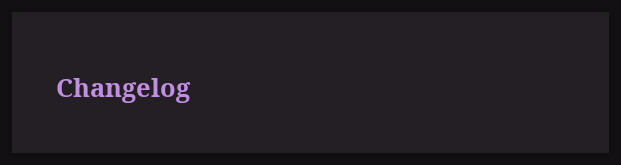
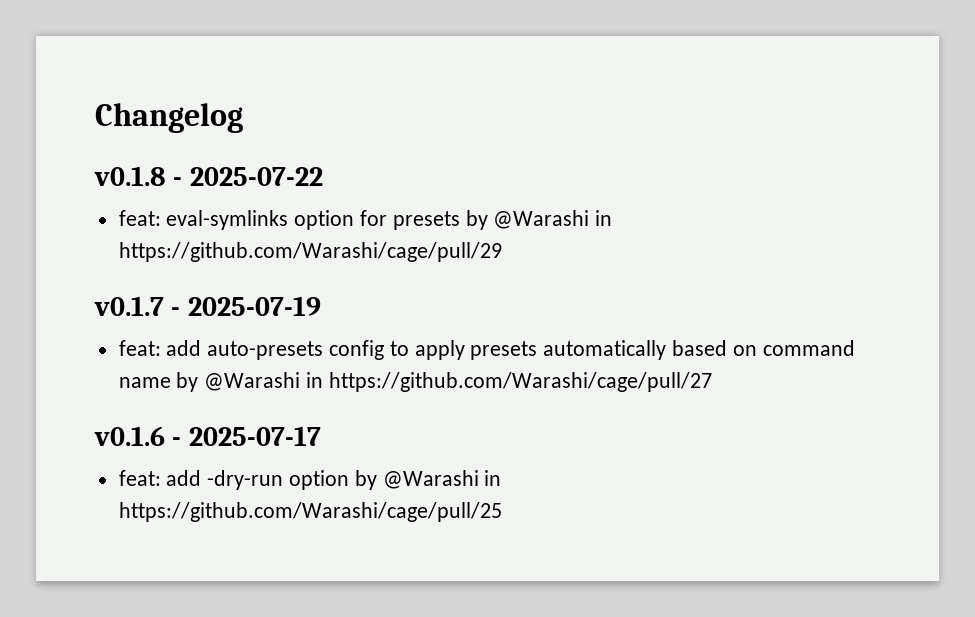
+ v0.1.8 - 2025-07-22
+ feat: eval-symlinks option for presets by @Warashi in https://github.com/Warashi/cage/pull/29
+ v0.1.7 - 2025-07-19
+ feat: add auto-presets config to apply presets automatically based on command name by @Warashi in https://github.com/Warashi/cage/pull/27
+ v0.1.6 - 2025-07-17
+ feat: add -dry-run option by @Warashi in https://github.com/Warashi/cage/pull/25

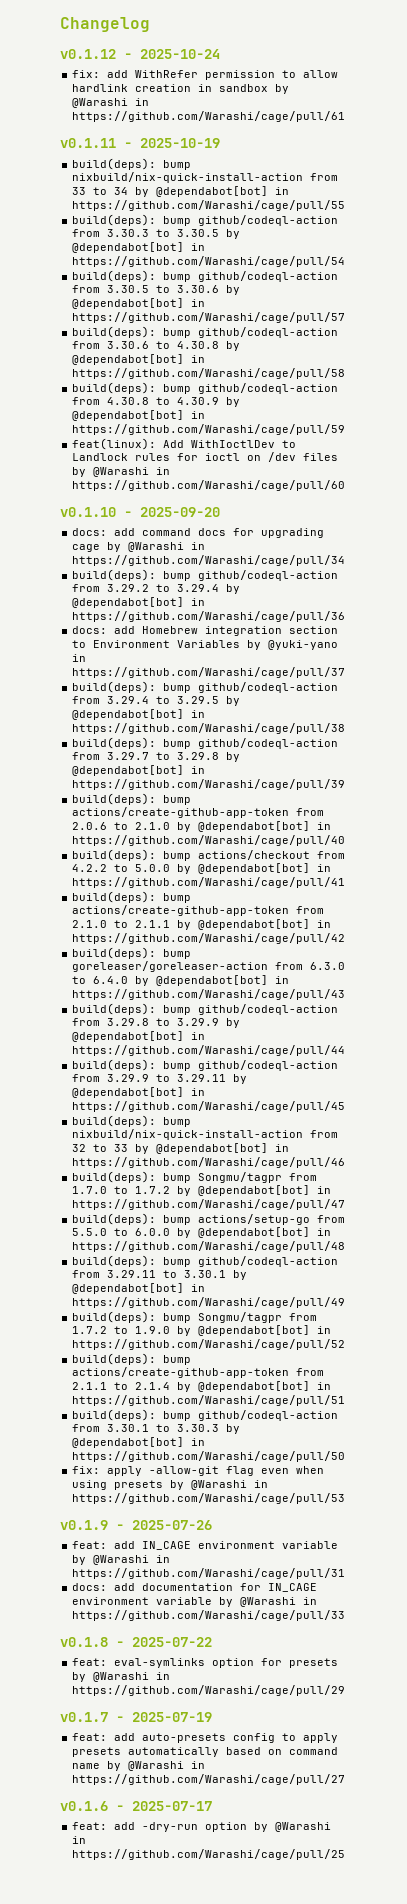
+ v0.1.12 - 2025-10-24
+ fix: add WithRefer permission to allow hardlink creation in sandbox by @Warashi in https://github.com/Warashi/cage/pull/61
+ v0.1.11 - 2025-10-19
+ build(deps): bump nixbuild/nix-quick-install-action from 33 to 34 by @dependabot[bot] in https://github.com/Warashi/cage/pull/55
+ build(deps): bump github/codeql-action from 3.30.3 to 3.30.5 by @dependabot[bot] in https://github.com/Warashi/cage/pull/54
+ build(deps): bump github/codeql-action from 3.30.5 to 3.30.6 by @dependabot[bot] in https://github.com/Warashi/cage/pull/57
+ build(deps): bump github/codeql-action from 3.30.6 to 4.30.8 by @dependabot[bot] in https://github.com/Warashi/cage/pull/58
+ build(deps): bump github/codeql-action from 4.30.8 to 4.30.9 by @dependabot[bot] in https://github.com/Warashi/cage/pull/59
+ feat(linux): Add WithIoctlDev to Landlock rules for ioctl on /dev files by @Warashi in https://github.com/Warashi/cage/pull/60
+ v0.1.10 - 2025-09-20
+ docs: add command docs for upgrading cage by @Warashi in https://github.com/Warashi/cage/pull/34
+ build(deps): bump github/codeql-action from 3.29.2 to 3.29.4 by @dependabot[bot] in https://github.com/Warashi/cage/pull/36
+ docs: add Homebrew integration section to Environment Variables by @yuki-yano in https://github.com/Warashi/cage/pull/37
+ build(deps): bump github/codeql-action from 3.29.4 to 3.29.5 by @dependabot[bot] in https://github.com/Warashi/cage/pull/38
+ build(deps): bump github/codeql-action from 3.29.7 to 3.29.8 by @dependabot[bot] in https://github.com/Warashi/cage/pull/39
+ build(deps): bump actions/create-github-app-token from 2.0.6 to 2.1.0 by @dependabot[bot] in https://github.com/Warashi/cage/pull/40
+ build(deps): bump actions/checkout from 4.2.2 to 5.0.0 by @dependabot[bot] in https://github.com/Warashi/cage/pull/41
+ build(deps): bump actions/create-github-app-token from 2.1.0 to 2.1.1 by @dependabot[bot] in https://github.com/Warashi/cage/pull/42
+ build(deps): bump goreleaser/goreleaser-action from 6.3.0 to 6.4.0 by @dependabot[bot] in https://github.com/Warashi/cage/pull/43
+ build(deps): bump github/codeql-action from 3.29.8 to 3.29.9 by @dependabot[bot] in https://github.com/Warashi/cage/pull/44
+ build(deps): bump github/codeql-action from 3.29.9 to 3.29.11 by @dependabot[bot] in https://github.com/Warashi/cage/pull/45
+ build(deps): bump nixbuild/nix-quick-install-action from 32 to 33 by @dependabot[bot] in https://github.com/Warashi/cage/pull/46
+ build(deps): bump Songmu/tagpr from 1.7.0 to 1.7.2 by @dependabot[bot] in https://github.com/Warashi/cage/pull/47
+ build(deps): bump actions/setup-go from 5.5.0 to 6.0.0 by @dependabot[bot] in https://github.com/Warashi/cage/pull/48
+ build(deps): bump github/codeql-action from 3.29.11 to 3.30.1 by @dependabot[bot] in https://github.com/Warashi/cage/pull/49
+ build(deps): bump Songmu/tagpr from 1.7.2 to 1.9.0 by @dependabot[bot] in https://github.com/Warashi/cage/pull/52
+ build(deps): bump actions/create-github-app-token from 2.1.1 to 2.1.4 by @dependabot[bot] in https://github.com/Warashi/cage/pull/51
+ build(deps): bump github/codeql-action from 3.30.1 to 3.30.3 by @dependabot[bot] in https://github.com/Warashi/cage/pull/50
+ fix: apply -allow-git flag even when using presets by @Warashi in https://github.com/Warashi/cage/pull/53
+ v0.1.9 - 2025-07-26
+ feat: add IN_CAGE environment variable by @Warashi in https://github.com/Warashi/cage/pull/31
+ docs: add documentation for IN_CAGE environment variable by @Warashi in https://github.com/Warashi/cage/pull/33

